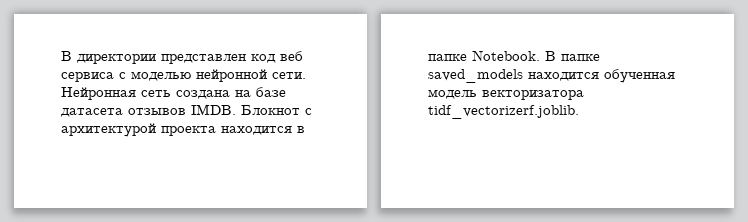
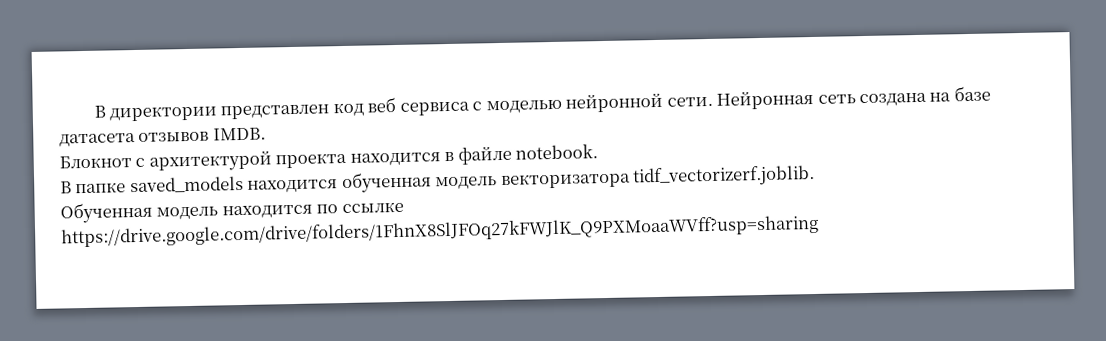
- Нейронная сеть создана на базе датасета отзывов IMDB. Блокнот с архитектурой проекта находится в папке Notebook. В папке saved_models находится обученная модель векторизатора tidf_vectorizerf.joblib.
+ Нейронная сеть создана на базе датасета отзывов IMDB.
+ Блокнот с архитектурой проекта находится в файле notebook.
+ В папке saved_models находится обученная модель векторизатора tidf_vectorizerf.joblib.
+ Обученная модель находится по ссылке https://drive.google.com/drive/folders/1FhnX8SlJFOq27kFWJlK_Q9PXMoaaWVff?usp=sharing

